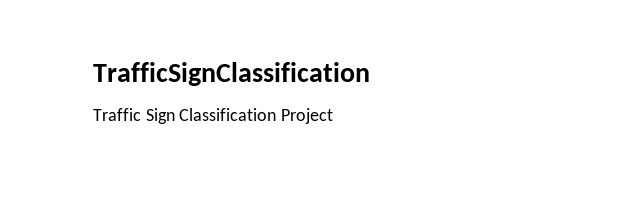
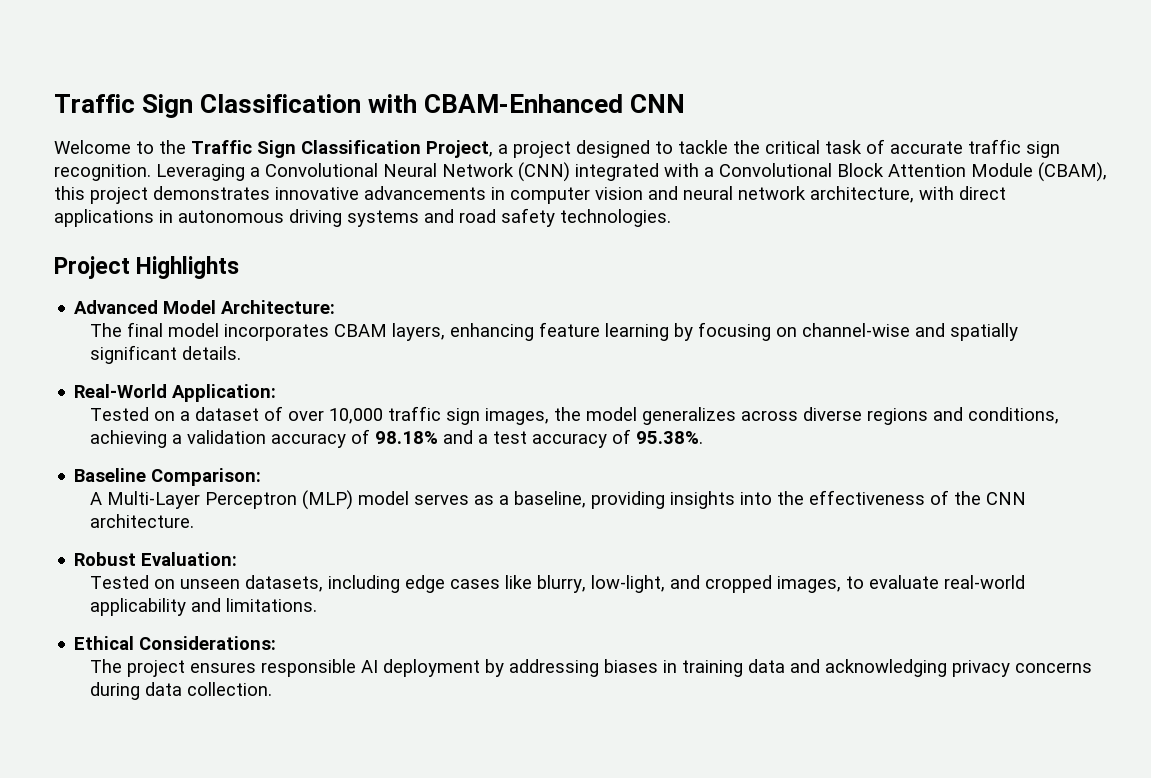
- TrafficSignClassification
- Traffic Sign Classification Project
+ Traffic Sign Classification with CBAM-Enhanced CNN
+ Welcome to the Traffic Sign Classification Project, a project designed to tackle the critical task of accurate traffic sign recognition. Leveraging a Convolutional Neural Network (CNN) integrated with a Convolutional Block Attention Module (CBAM), this project demonstrates innovative advancements in computer vision and neural network architecture, with direct applications in autonomous driving systems and road safety technologies.
+ Project Highlights
+ Advanced Model Architecture:
+ The final model incorporates CBAM layers, enhancing feature learning by focusing on channel-wise and spatially significant details.
+ Real-World Application:
+ Tested on a dataset of over 10,000 traffic sign images, the model generalizes across diverse regions and conditions, achieving a validation accuracy of 98.18% and a test accuracy of 95.38%.
+ Baseline Comparison:
+ A Multi-Layer Perceptron (MLP) model serves as a baseline, providing insights into the effectiveness of the CNN architecture.
+ Robust Evaluation:
+ Tested on unseen datasets, including edge cases like blurry, low-light, and cropped images, to evaluate real-world applicability and limitations.
+ Ethical Considerations:
+ The project ensures responsible AI deployment by addressing biases in training data and acknowledging privacy concerns during data collection.

